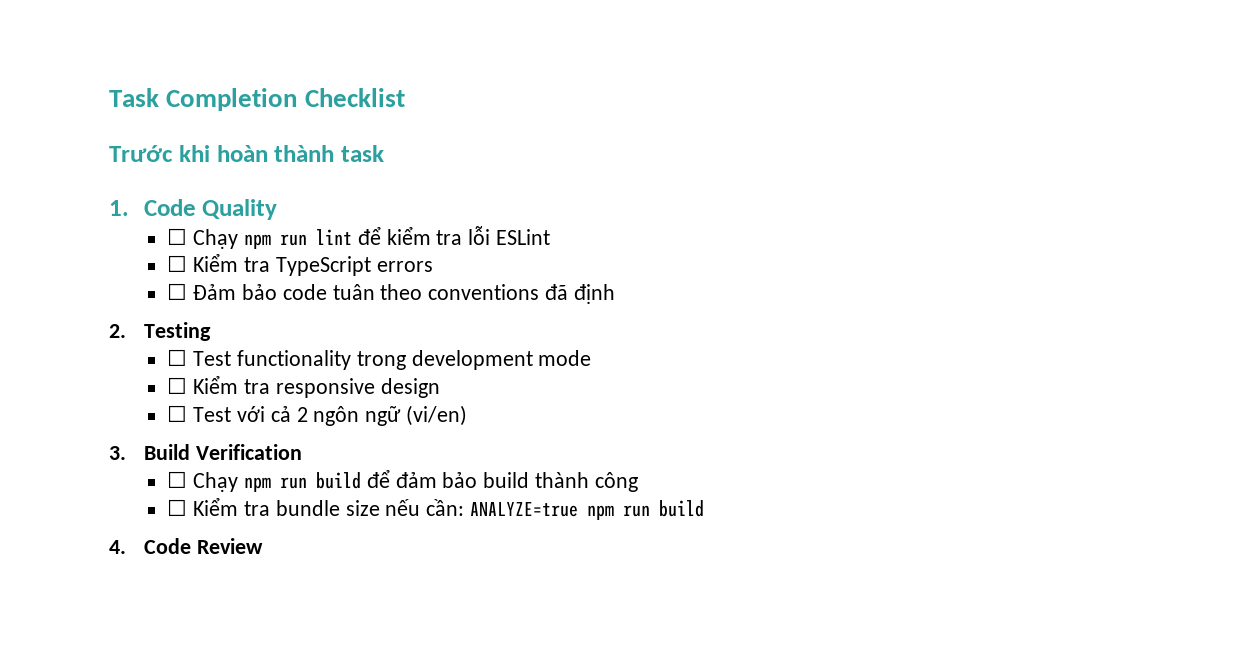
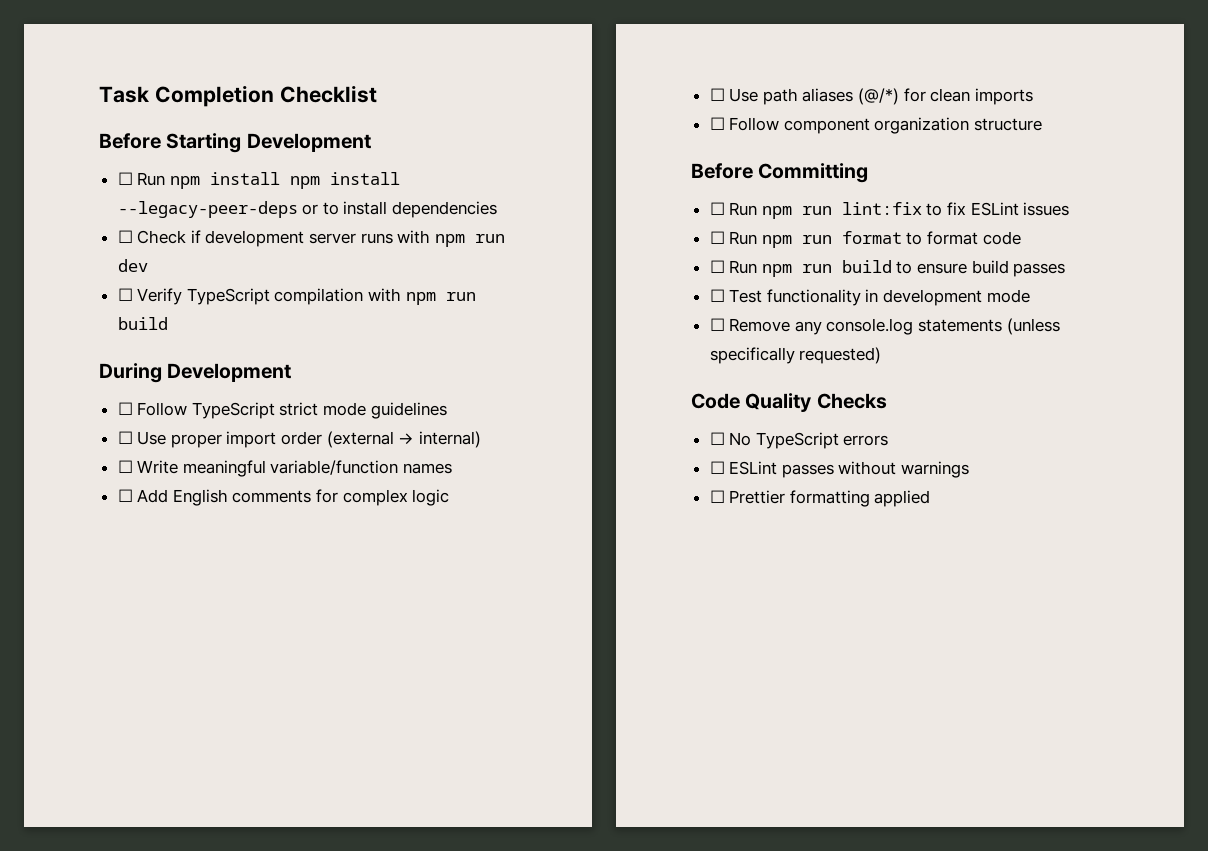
- Trước khi hoàn thành task
- 1. Code Quality
- ☐ Chạy npm run lint để kiểm tra lỗi ESLint
- ☐ Kiểm tra TypeScript errors
- ☐ Đảm bảo code tuân theo conventions đã định
- 2. Testing
- ☐ Test functionality trong development mode
- ☐ Kiểm tra responsive design
- ☐ Test với cả 2 ngôn ngữ (vi/en)
- 3. Build Verification
- ☐ Chạy npm run build để đảm bảo build thành công
- ☐ Kiểm tra bundle size nếu cần: ANALYZE=true npm run build
- 4. Code Review
+ Before Starting Development
+ ☐ Run npm install npm install --legacy-peer-deps or to install dependencies
+ ☐ Check if development server runs with npm run dev
+ ☐ Verify TypeScript compilation with npm run build
+ During Development
+ ☐ Follow TypeScript strict mode guidelines
+ ☐ Use proper import order (external → internal)
+ ☐ Write meaningful variable/function names
+ ☐ Add English comments for complex logic
+ ☐ Use path aliases (@/*) for clean imports
+ ☐ Follow component organization structure
+ Before Committing
+ ☐ Run npm run lint:fix to fix ESLint issues
+ ☐ Run npm run format to format code
+ ☐ Run npm run build to ensure build passes
+ ☐ Test functionality in development mode
+ ☐ Remove any console.log statements (unless specifically requested)
+ Code Quality Checks
+ ☐ No TypeScript errors
+ ☐ ESLint passes without warnings
+ ☐ Prettier formatting applied

